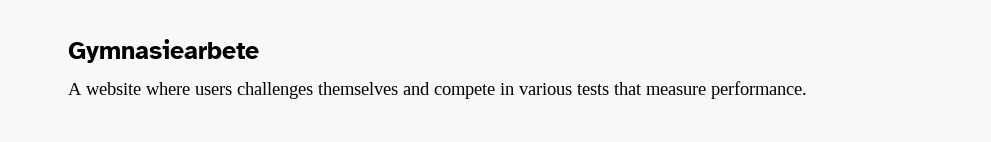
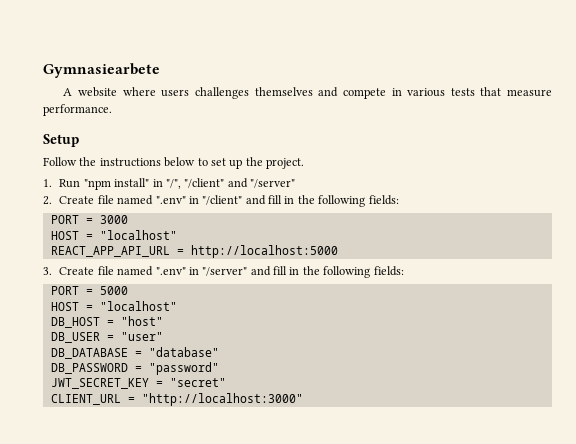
+ Setup
+ Follow the instructions below to set up the project.
+ 1. Run "npm install" in "/", "/client" and "/server"
+ 2. Create file named ".env" in "/client" and fill in the following fields:
+ PORT = 3000
+ HOST = "localhost"
+ REACT_APP_API_URL = http://localhost:5000
+ 3. Create file named ".env" in "/server" and fill in the following fields:
+ PORT = 5000
+ HOST = "localhost"
+ DB_HOST = "host"
+ DB_USER = "user"
+ DB_DATABASE = "database"
+ DB_PASSWORD = "password"
+ JWT_SECRET_KEY = "secret"
+ CLIENT_URL = "http://localhost:3000"

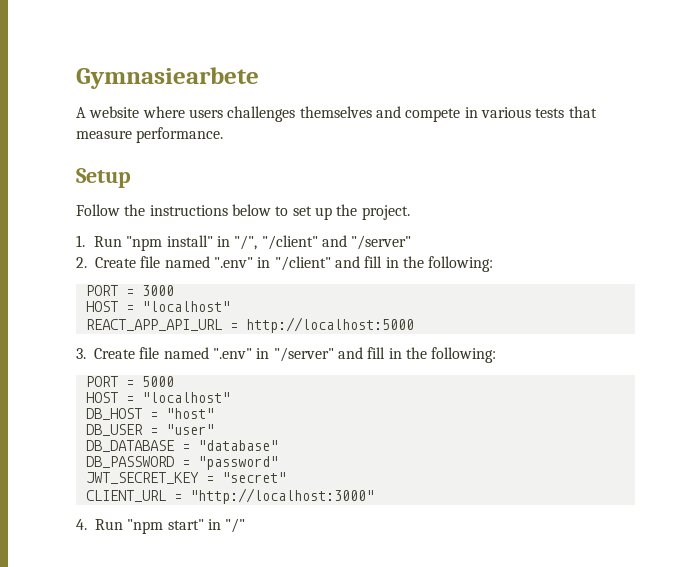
- 2. Create file named ".env" in "/client" and fill in the following fields:
+ 2. Create file named ".env" in "/client" and fill in the following:
- 3. Create file named ".env" in "/server" and fill in the following fields:
+ 3. Create file named ".env" in "/server" and fill in the following:
+ 4. Run "npm start" in "/"

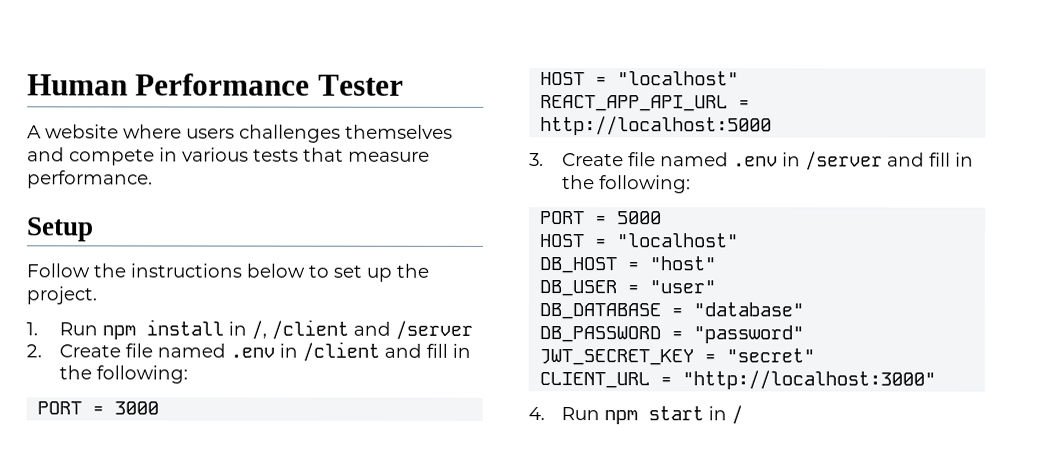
- Gymnasiearbete
+ Human Performance Tester
- 1. Run "npm install" in "/", "/client" and "/server"
+ 1. Run npm install in /, /client and /server
- 2. Create file named ".env" in "/client" and fill in the following:
+ 2. Create file named .env in /client and fill in the following:
- 3. Create file named ".env" in "/server" and fill in the following:
+ 3. Create file named .env in /server and fill in the following:
- 4. Run "npm start" in "/"
+ 4. Run npm start in /

